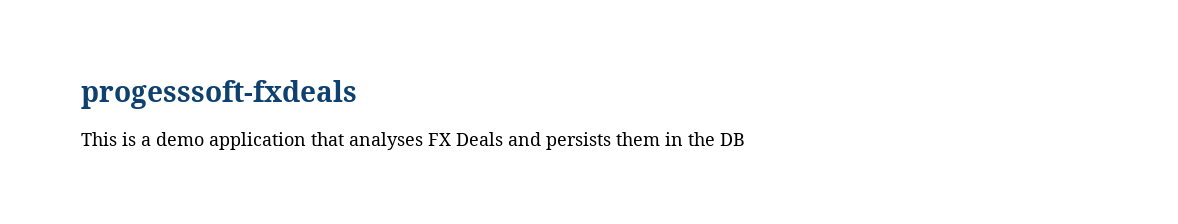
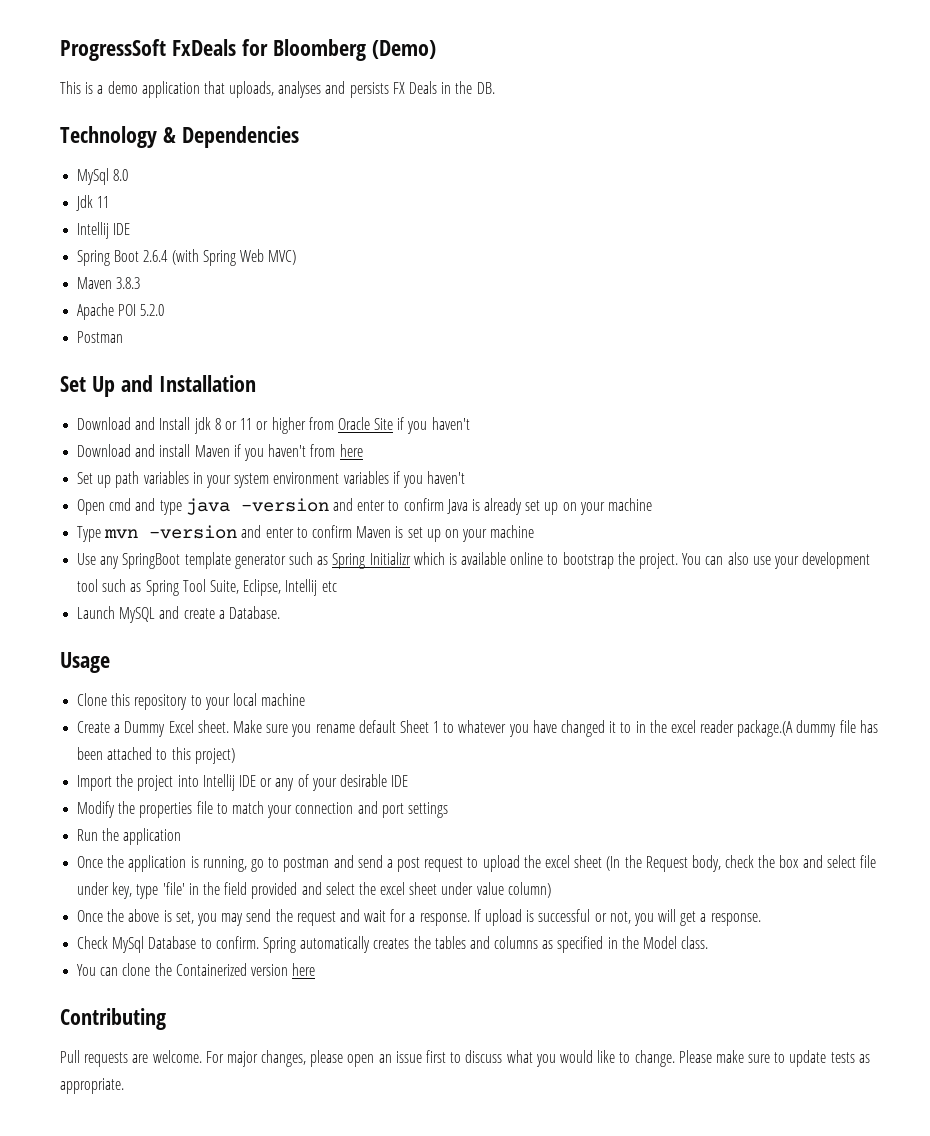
- progesssoft-fxdeals
+ ProgressSoft FxDeals for Bloomberg (Demo)
- This is a demo application that analyses FX Deals and persists them in the DB
+ This is a demo application that uploads, analyses and persists FX Deals in the DB.
+ Technology & Dependencies
+ MySql 8.0
+ Jdk 11
+ Intellij IDE
+ Spring Boot 2.6.4 (with Spring Web MVC)
+ Maven 3.8.3
+ Apache POI 5.2.0
+ Postman
+ Set Up and Installation
+ Download and Install jdk 8 or 11 or higher from Oracle Site if you haven't
+ Download and install Maven if you haven't from here
+ Set up path variables in your system environment variables if you haven't
+ Open cmd and type java -version and enter to confirm Java is already set up on your machine
+ Type mvn -version and enter to confirm Maven is set up on your machine
+ Use any SpringBoot template generator such as Spring Initializr which is available online to bootstrap the project. You can also use your development tool such as Spring Tool Suite, Eclipse, Intellij etc
+ Launch MySQL and create a Database.
+ Usage
+ Clone this repository to your local machine
+ Create a Dummy Excel sheet. Make sure you rename default Sheet 1 to whatever you have changed it to in the excel reader package.(A dummy file has been attached to this project)
+ Import the project into Intellij IDE or any of your desirable IDE
+ Modify the properties file to match your connection and port settings
+ Run the application
+ Once the application is running, go to postman and send a post request to upload the excel sheet (In the Request body, check the box and select file under key, type 'file' in the field provided and select the excel sheet under value column)
+ Once the above is set, you may send the request and wait for a response. If upload is successful or not, you will get a response.
+ Check MySql Database to confirm. Spring automatically creates the tables and columns as specified in the Model class.
+ You can clone the Containerized version here
+ Contributing
+ Pull requests are welcome. For major changes, please open an issue first to discuss what you would like to change. Please make sure to update tests as appropriate.

